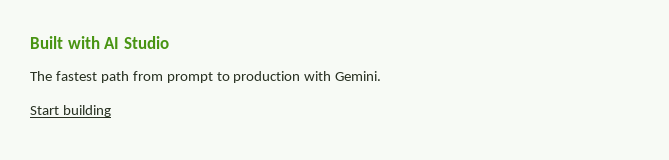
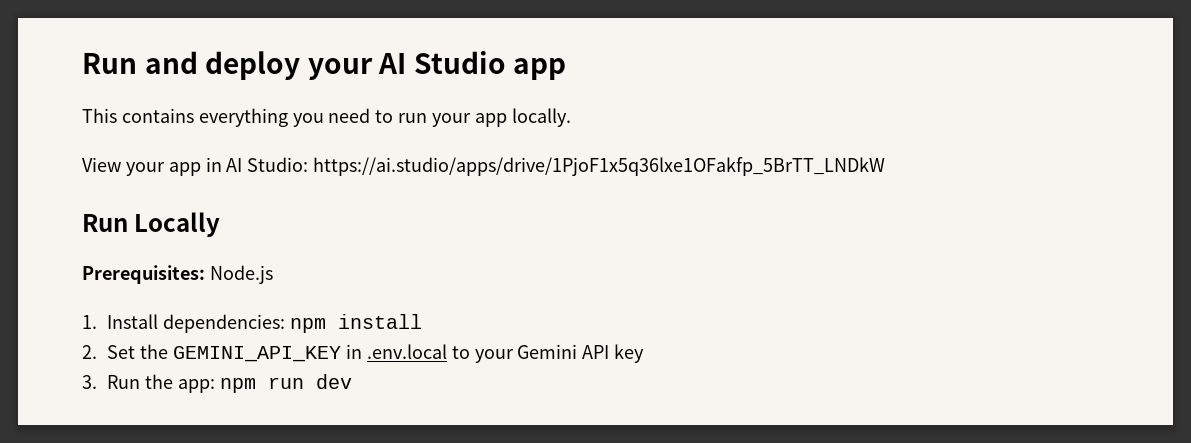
- Built with AI Studio
- The fastest path from prompt to production with Gemini.
- Start building
+ Run and deploy your AI Studio app
+ This contains everything you need to run your app locally.
+ View your app in AI Studio: https://ai.studio/apps/drive/1PjoF1x5q36lxe1OFakfp_5BrTT_LNDkW
+ Run Locally
+ Prerequisites: Node.js
+ 1. Install dependencies: npm install
+ 2. Set the GEMINI_API_KEY in .env.local to your Gemini API key
+ 3. Run the app: npm run dev

